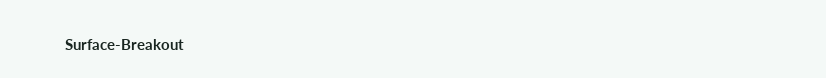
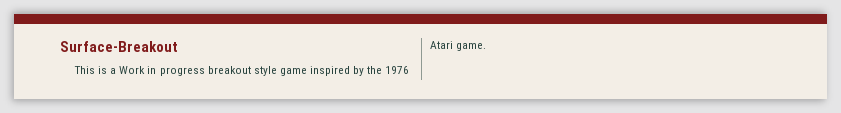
+ This is a Work in progress breakout style game inspired by the 1976 Atari game.

